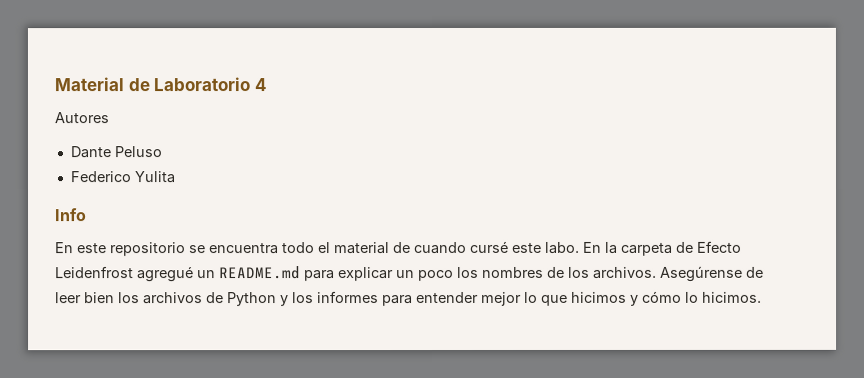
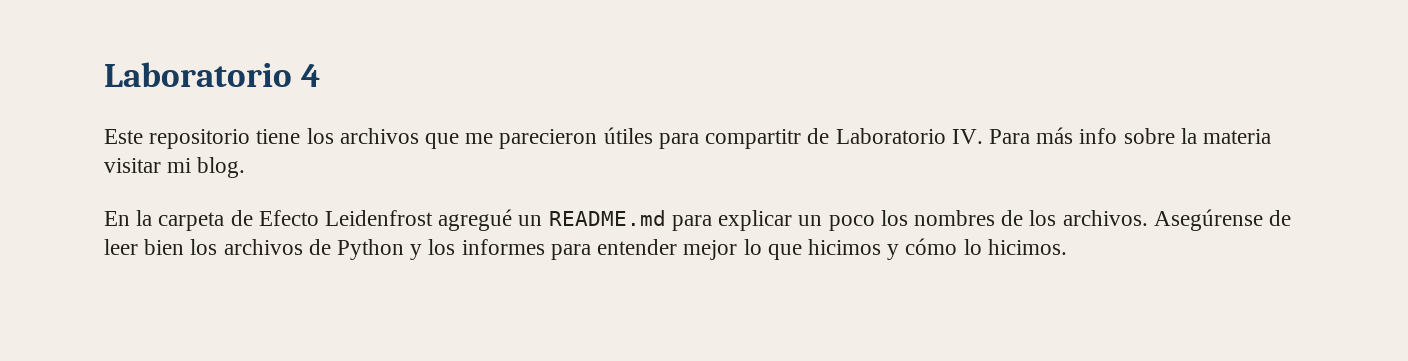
- Material de Laboratorio 4
+ Laboratorio 4
- Autores
- Dante Peluso
- Federico Yulita
- Info
- En este repositorio se encuentra todo el material de cuando cursé este labo. En la carpeta de Efecto Leidenfrost agregué un README.md para explicar un poco los nombres de los archivos.
+ Este repositorio tiene los archivos que me parecieron útiles para compartitr de Laboratorio IV. Para más info sobre la materia visitar mi blog.
+ En la carpeta de Efecto Leidenfrost agregué un README.md para explicar un poco los nombres de los archivos.

